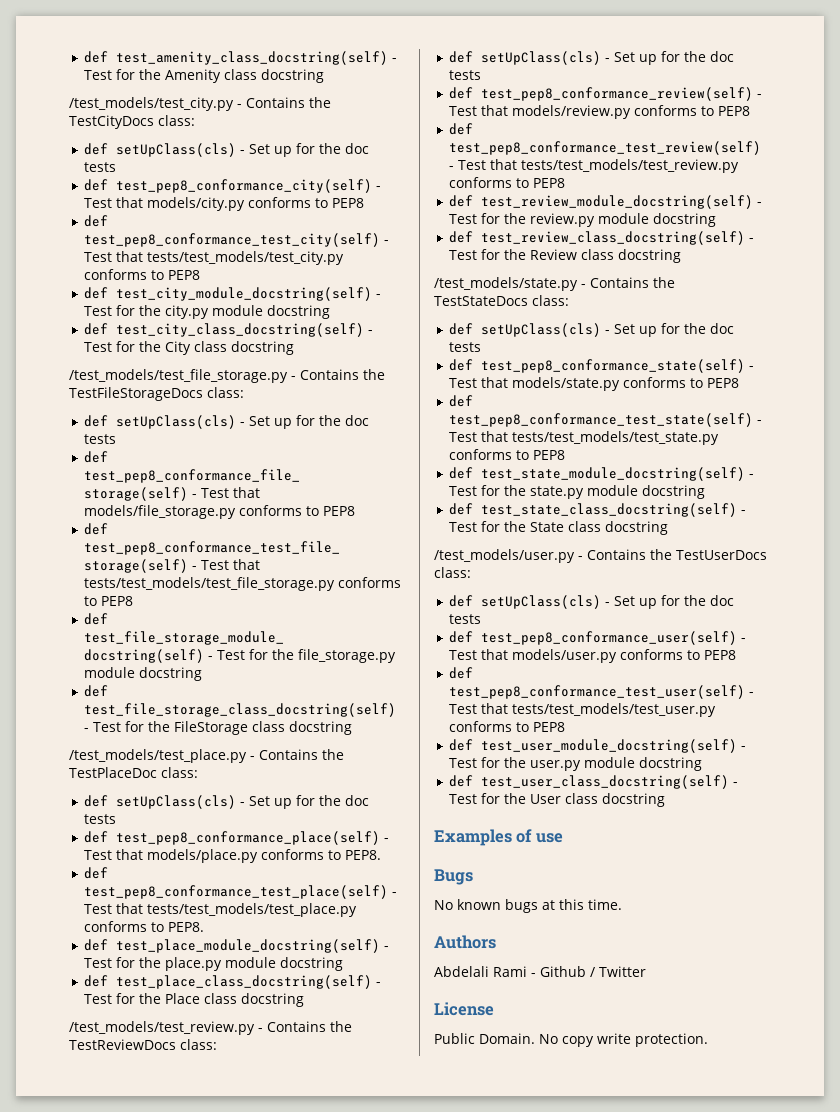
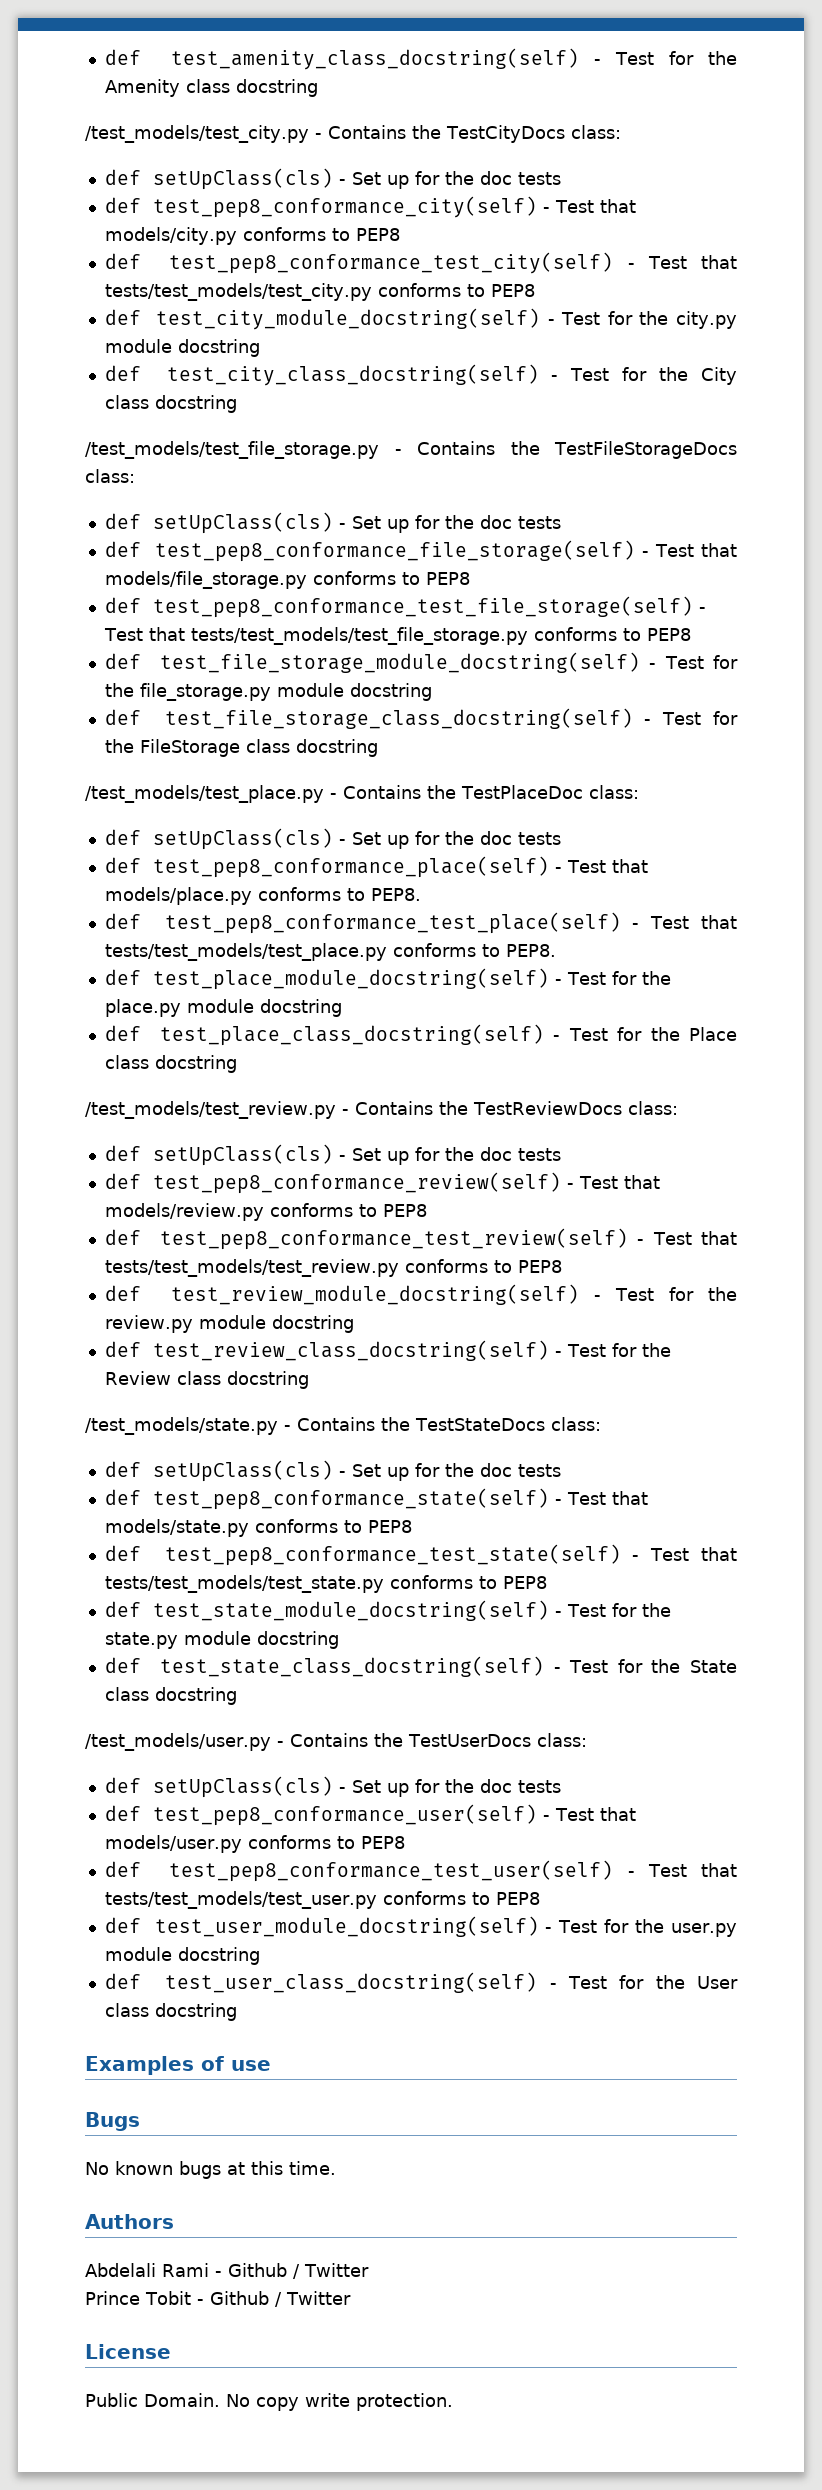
+ Prince Tobit - Github / Twitter

